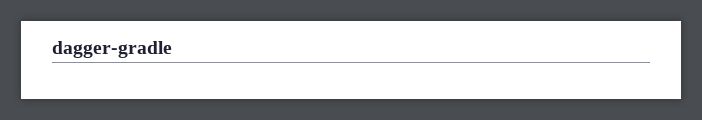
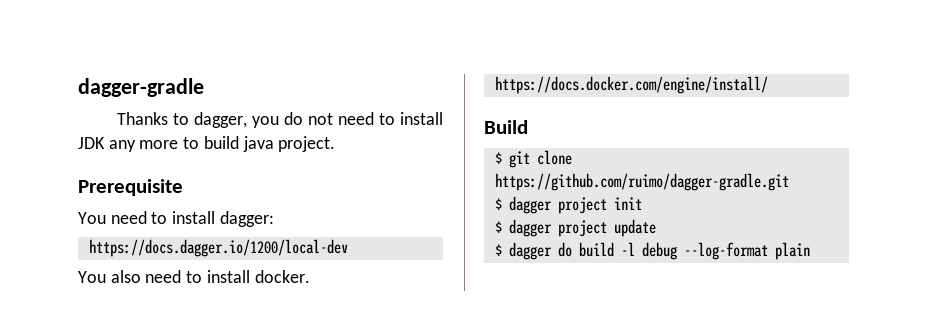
+ Thanks to dagger, you do not need to install JDK any more to build java project.
+ Prerequisite
+ You need to install dagger:
+ https://docs.dagger.io/1200/local-dev
+ You also need to install docker.
+ https://docs.docker.com/engine/install/
+ Build
+ $ git clone https://github.com/ruimo/dagger-gradle.git
+ $ dagger project init
+ $ dagger project update
+ $ dagger do build -l debug --log-format plain

